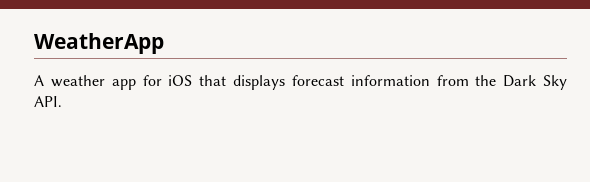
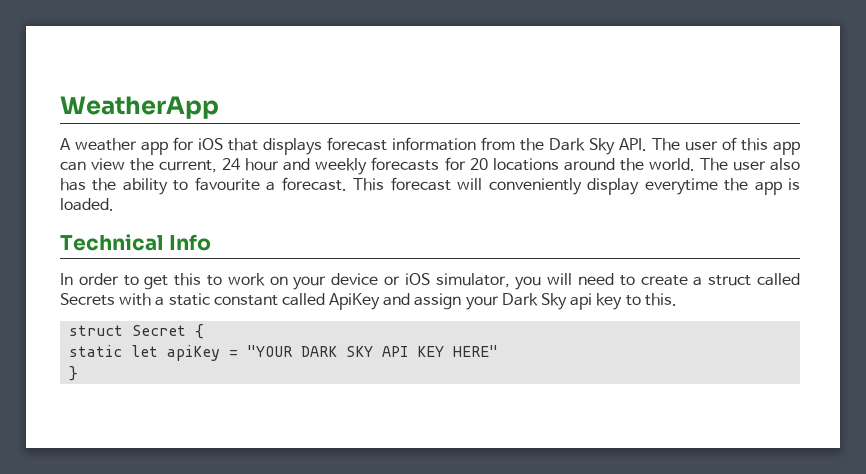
- A weather app for iOS that displays forecast information from the Dark Sky API.
+ A weather app for iOS that displays forecast information from the Dark Sky API. The user of this app can view the current, 24 hour and weekly forecasts for 20 locations around the world. The user also has the ability to favourite a forecast. This forecast will conveniently display everytime the app is loaded.
+ Technical Info
+ In order to get this to work on your device or iOS simulator, you will need to create a struct called Secrets with a static constant called ApiKey and assign your Dark Sky api key to this.
+ struct Secret {
+ static let apiKey = "YOUR DARK SKY API KEY HERE"
+ }

